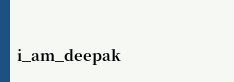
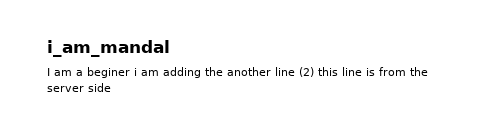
- i_am_deepak
+ i_am_mandal
+ I am a beginer i am adding the another line (2) this line is from the server side

